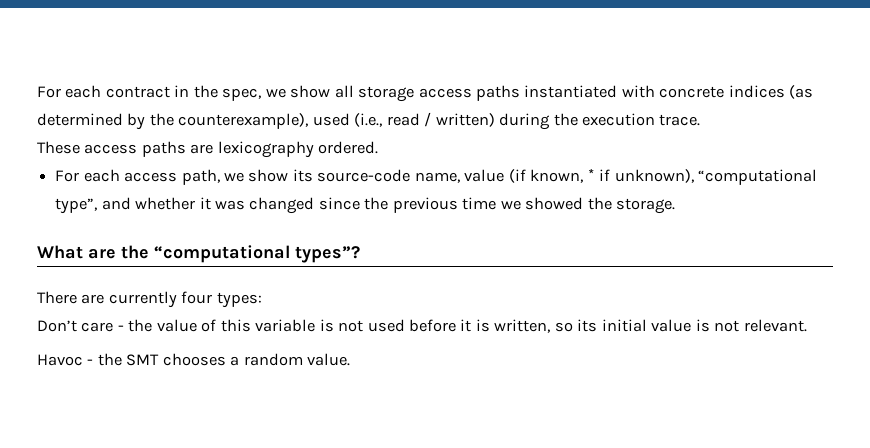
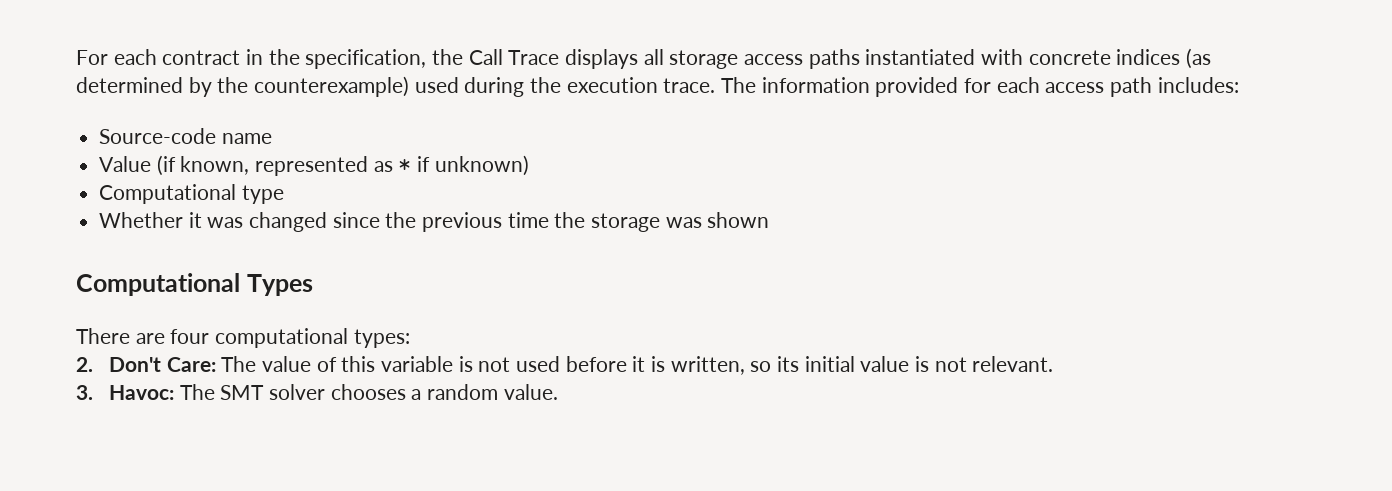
- For each contract in the spec, we show all storage access paths instantiated with concrete indices (as determined by the counterexample), used (i.e., read / written) during the execution trace.
- These access paths are lexicography ordered.
- For each access path, we show its source-code name, value (if known, * if unknown), “computational type”, and whether it was changed since the previous time we showed the storage.
- What are the “computational types”?
+ For each contract in the specification, the Call Trace displays all storage access paths instantiated with concrete indices (as determined by the counterexample) used during the execution trace. The information provided for each access path includes:
+ Source-code name
+ Value (if known, represented as * if unknown)
+ Computational type
+ Whether it was changed since the previous time the storage was shown
+ Computational Types
- There are currently four types:
+ There are four computational types:
- Don’t care - the value of this variable is not used before it is written, so its initial value is not relevant.
+ 2. Don't Care: The value of this variable is not used before it is written, so its initial value is not relevant.
- Havoc - the SMT chooses a random value.
+ 3. Havoc: The SMT solver chooses a random value.

